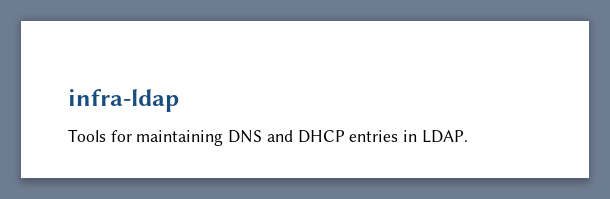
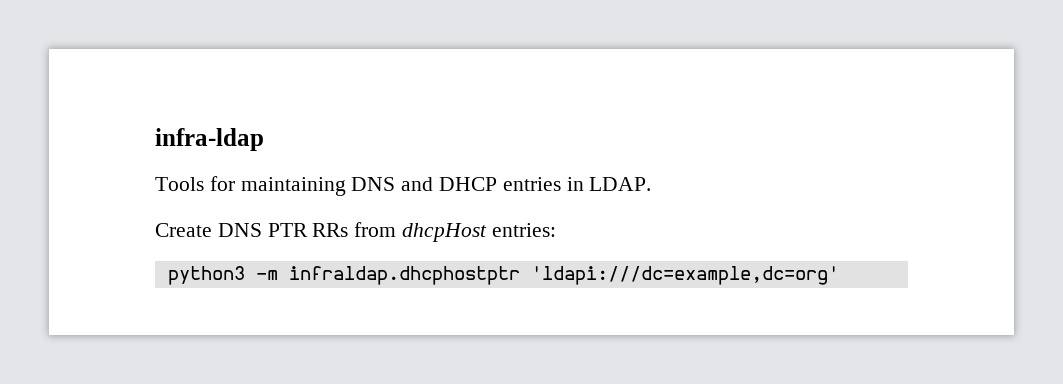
+ Create DNS PTR RRs from dhcpHost entries:
+ python3 -m infraldap.dhcphostptr 'ldapi:///dc=example,dc=org'

